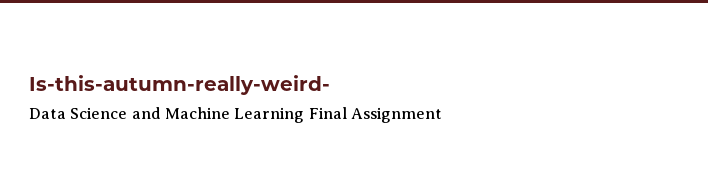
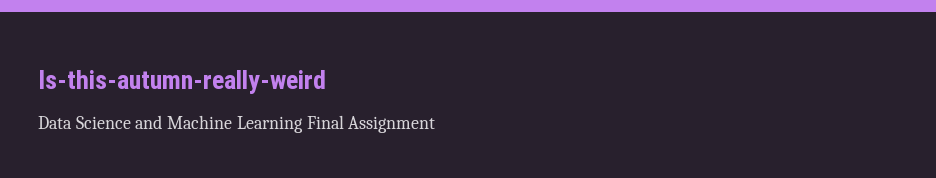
- Is-this-autumn-really-weird-
+ Is-this-autumn-really-weird

